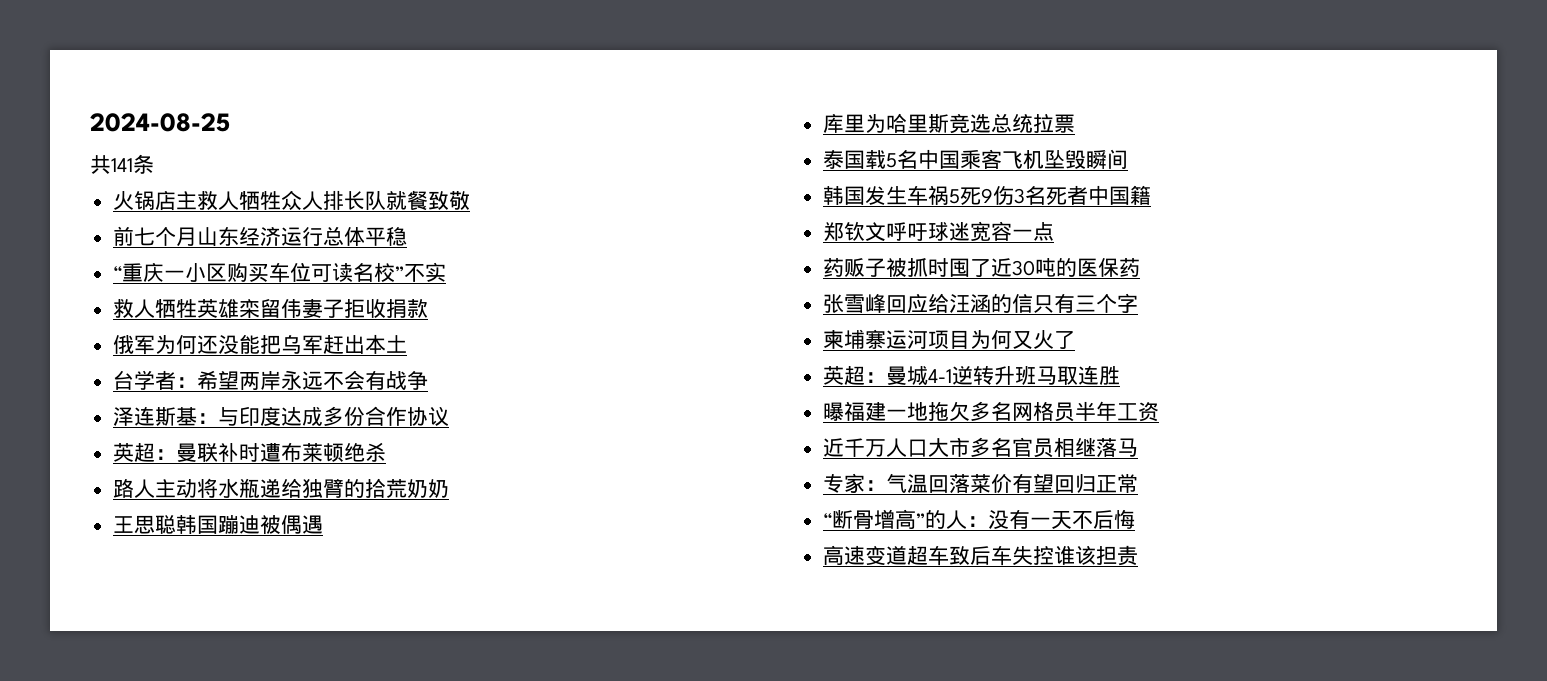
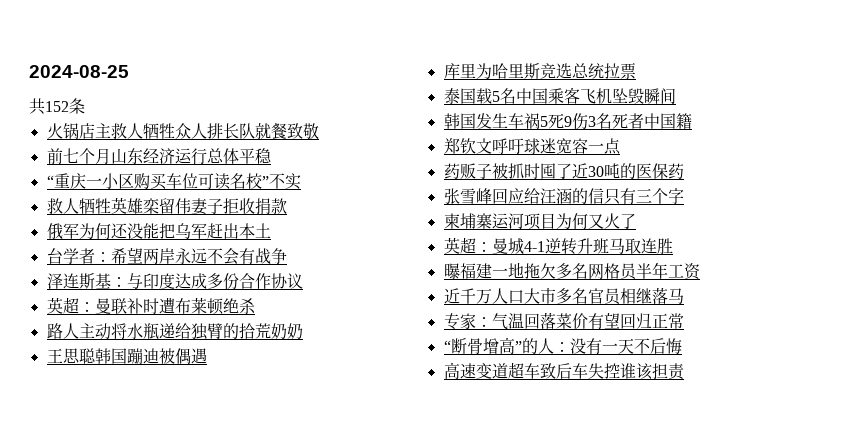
- 共141条
+ 共152条

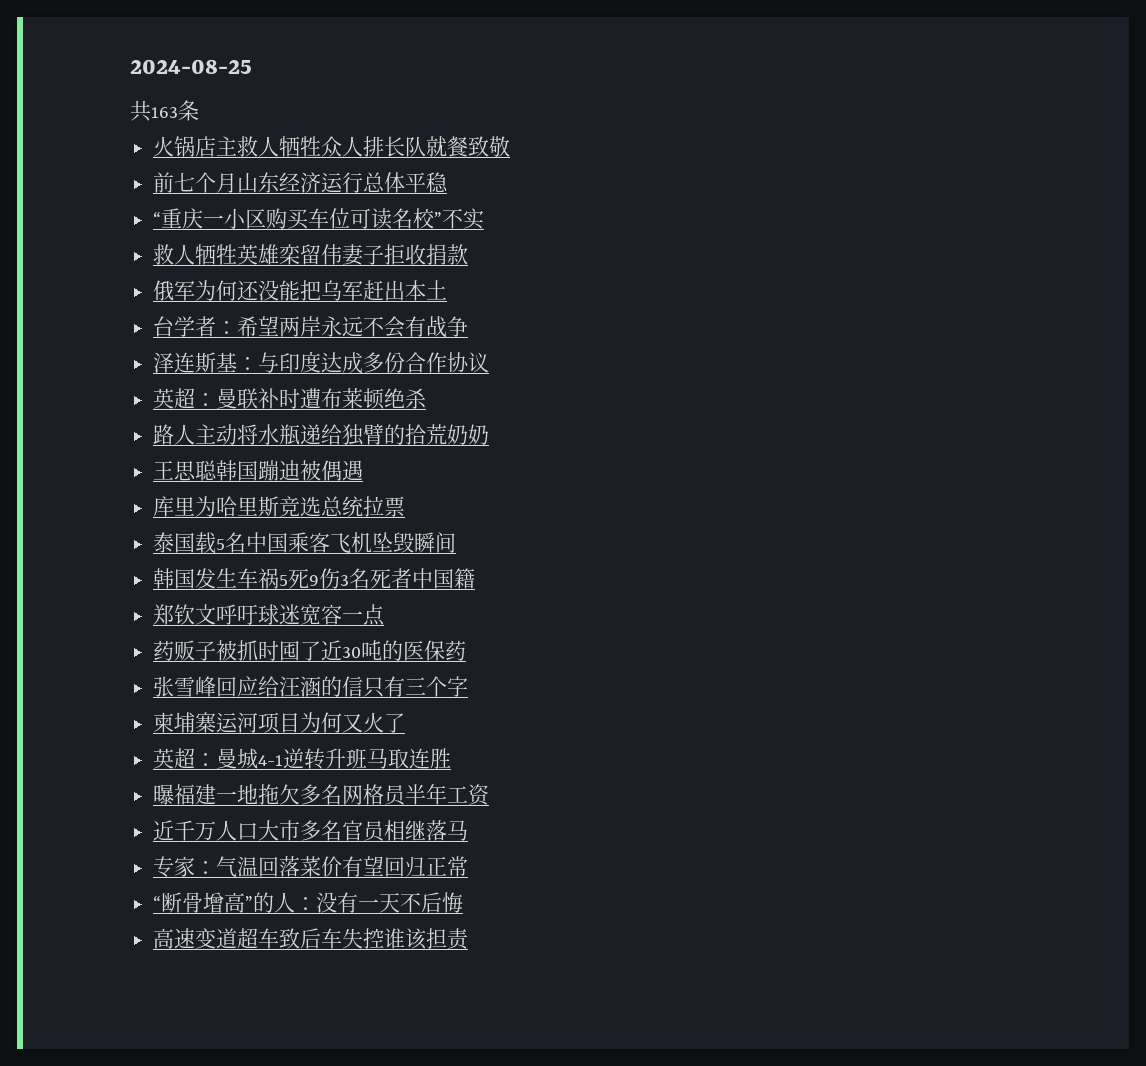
- 共152条
+ 共163条

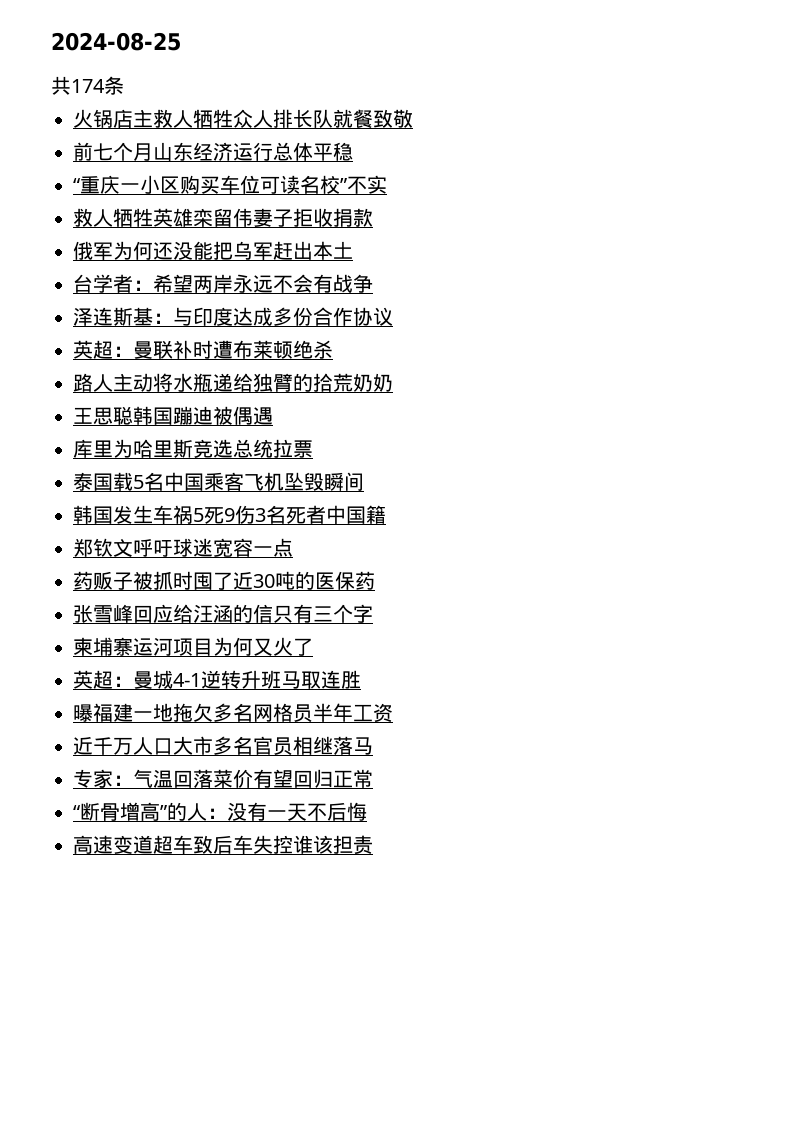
- 共163条
+ 共174条

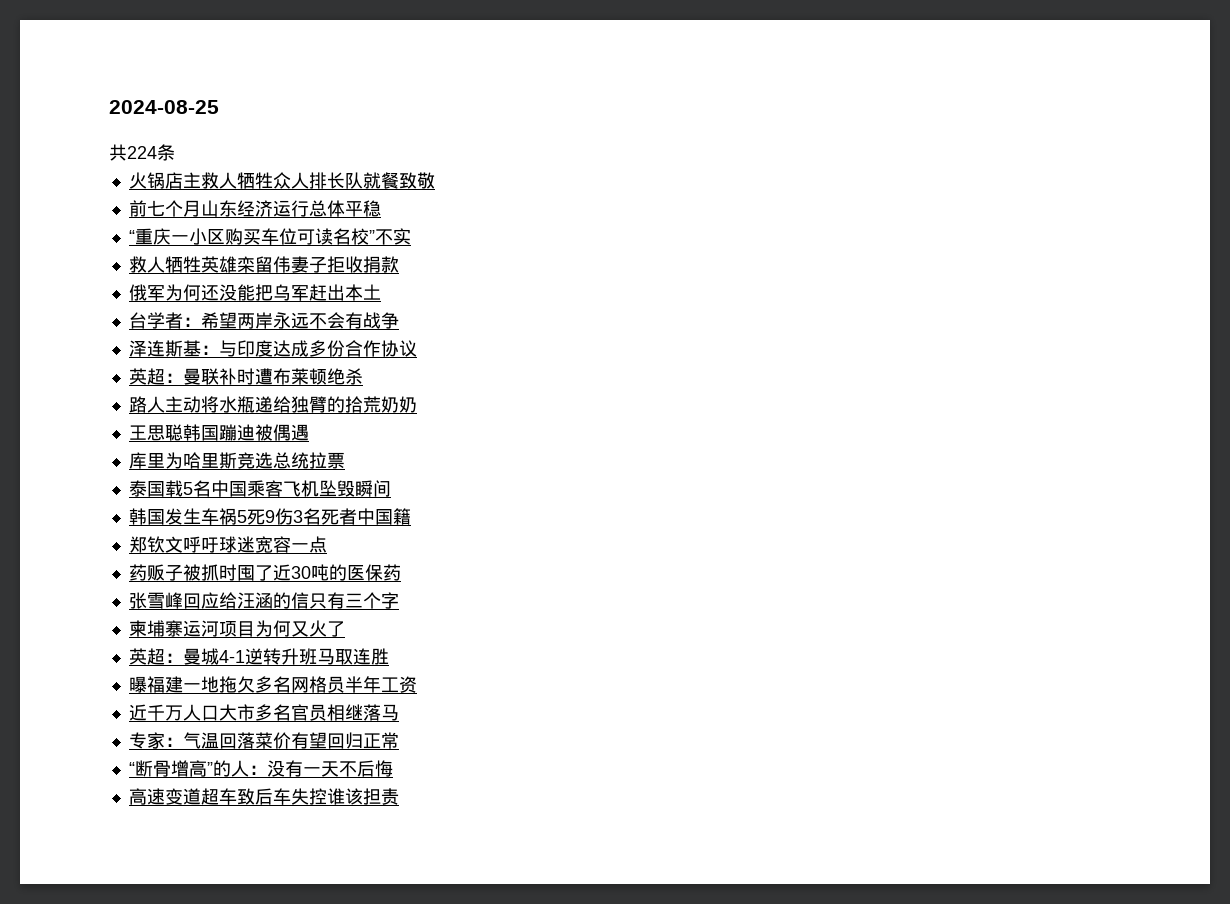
- 共174条
+ 共224条

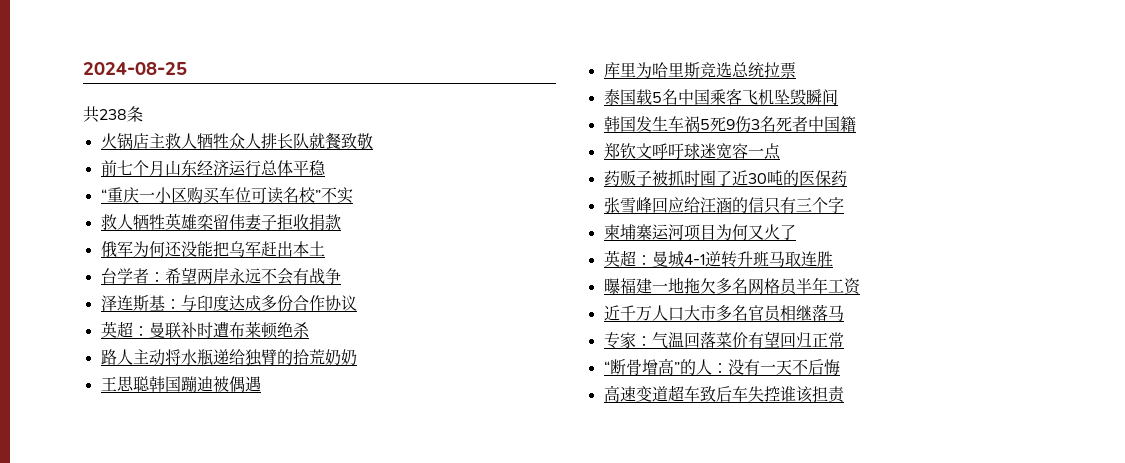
- 共224条
+ 共238条

